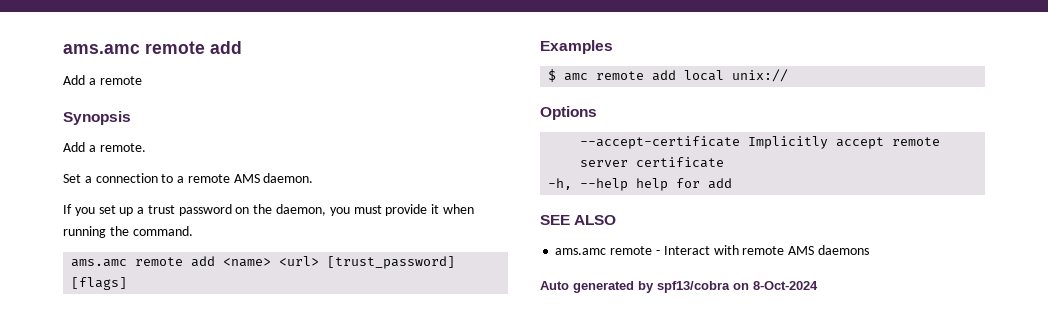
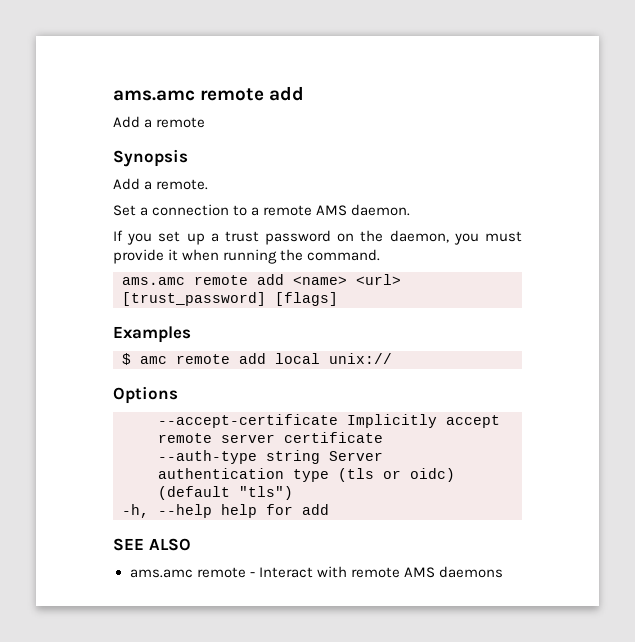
+ --auth-type string Server authentication type (tls or oidc) (default "tls")
- Auto generated by spf13/cobra on 8-Oct-2024

